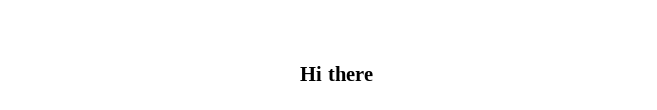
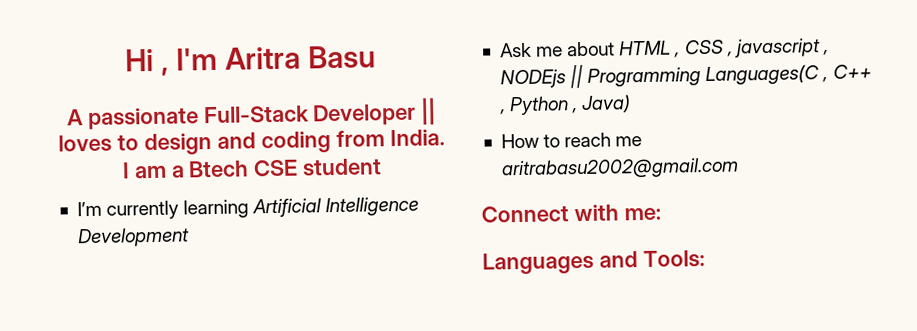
- Hi there
+ Hi , I'm Aritra Basu
+ A passionate Full-Stack Developer || loves to design and coding from India. I am a Btech CSE student
+ I’m currently learning Artificial Intelligence Development
+ Ask me about HTML , CSS , javascript , NODEjs || Programming Languages(C , C++ , Python , Java)
+ How to reach me aritrabasu2002@gmail.com
+ Connect with me:
+ Languages and Tools:

